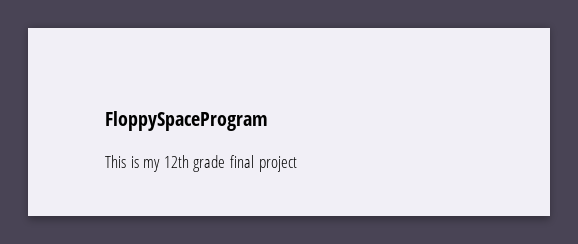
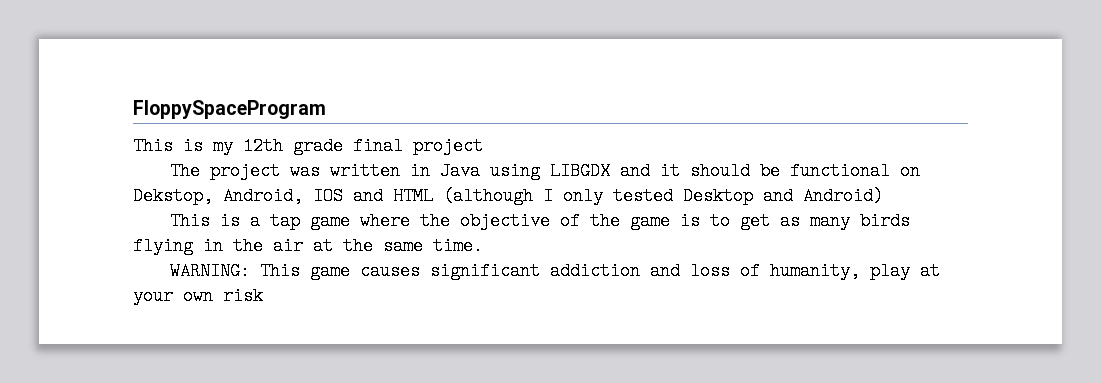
+ The project was written in Java using LIBGDX and it should be functional on Dekstop, Android, IOS and HTML (although I only tested Desktop and Android)
+ This is a tap game where the objective of the game is to get as many birds flying in the air at the same time.
+ WARNING: This game causes significant addiction and loss of humanity, play at your own risk

